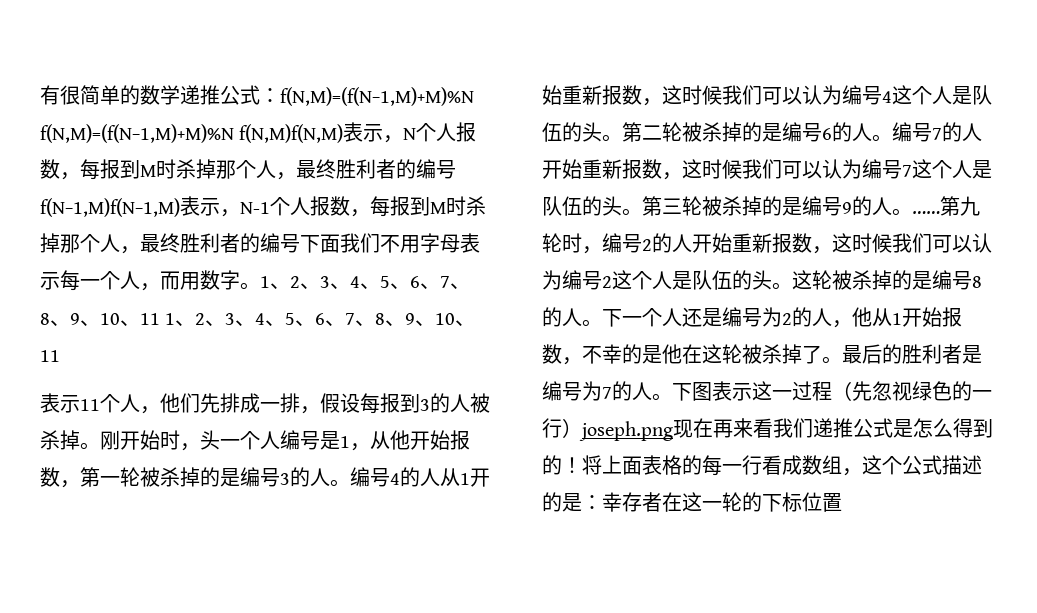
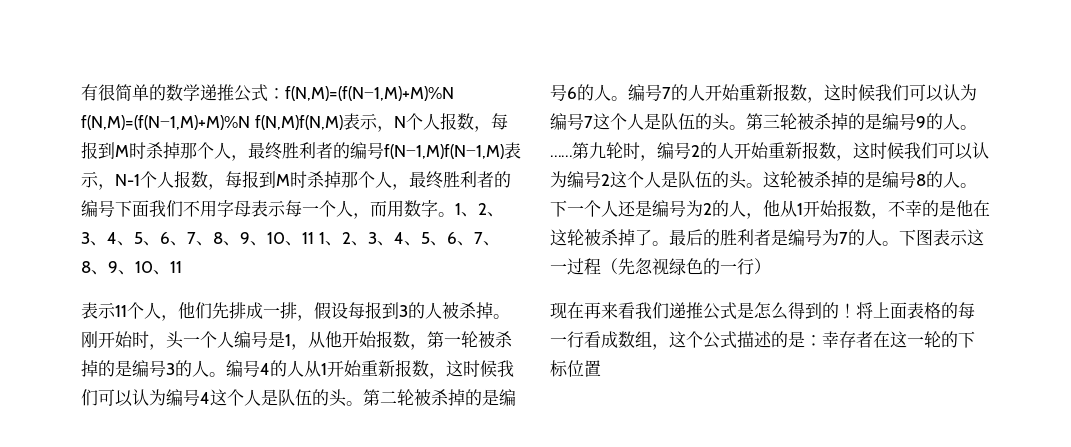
- 下图表示这一过程（先忽视绿色的一行）joseph.png现在再来看我们递推公式是怎么得到的！
+ 下图表示这一过程（先忽视绿色的一行）
+ 现在再来看我们递推公式是怎么得到的！

